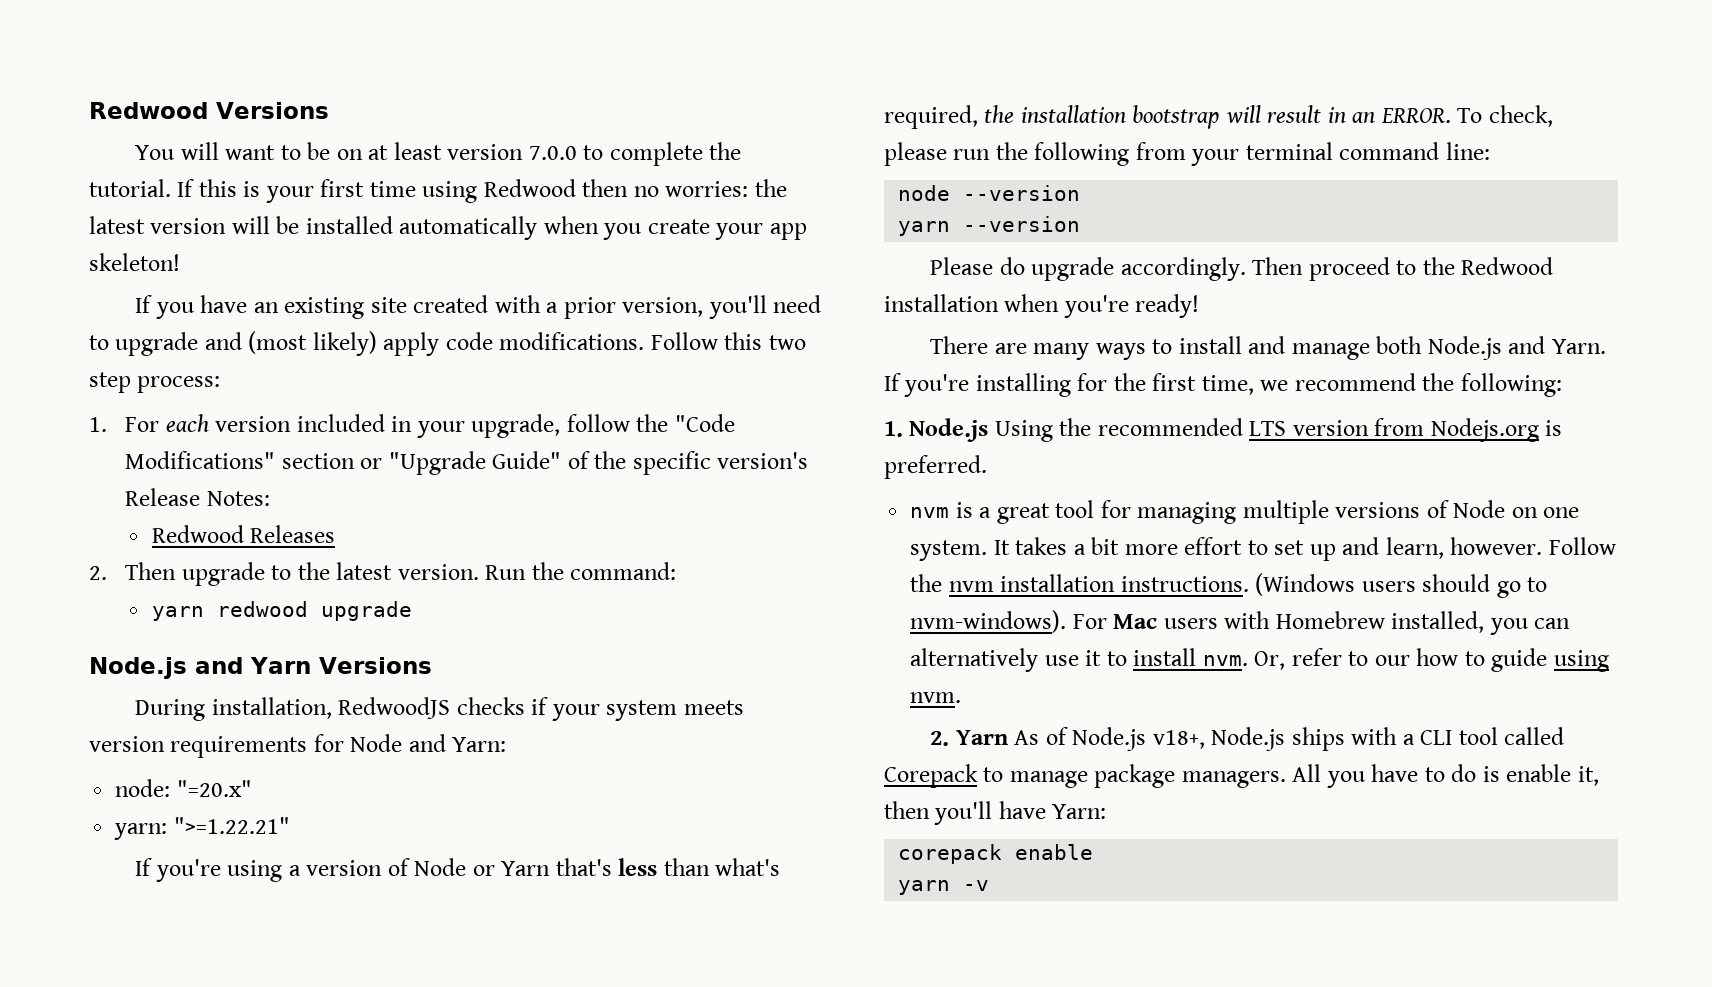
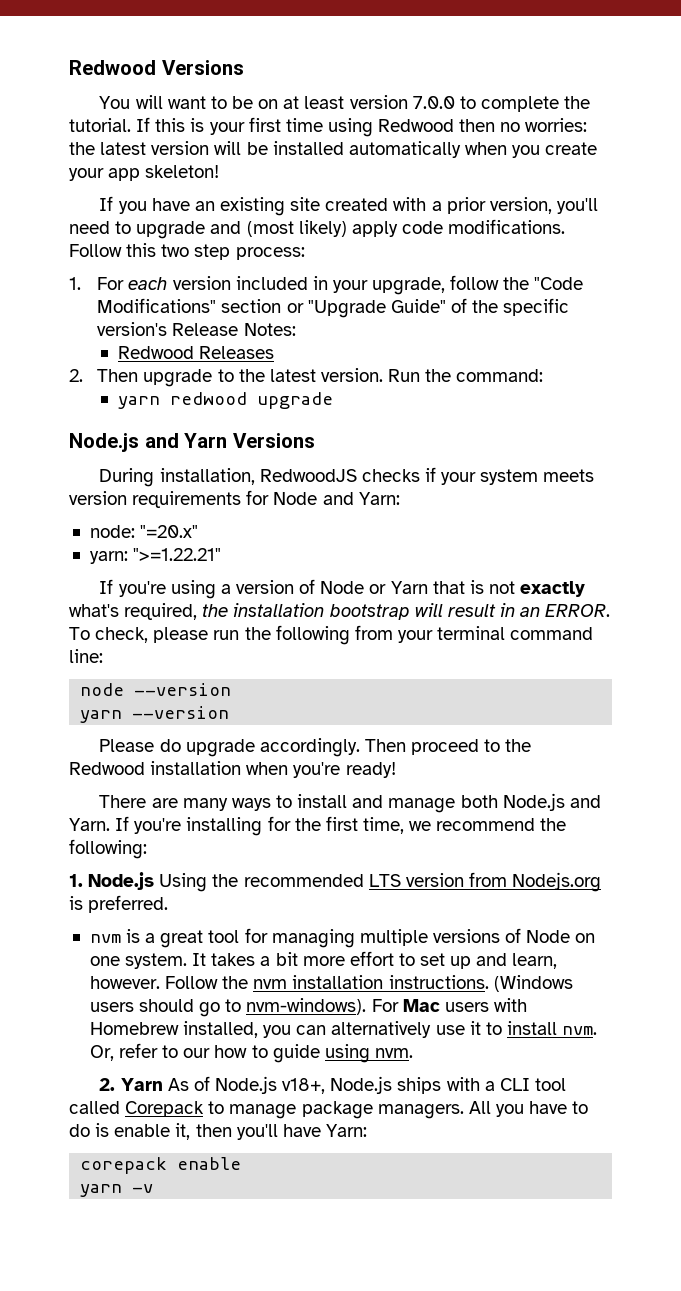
- If you're using a version of Node or Yarn that's less than what's required, the installation bootstrap will result in an ERROR.
+ If you're using a version of Node or Yarn that is not exactly what's required, the installation bootstrap will result in an ERROR.

